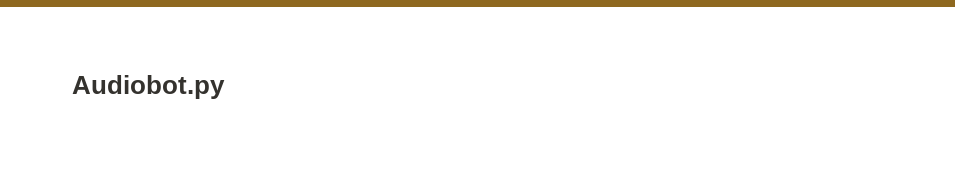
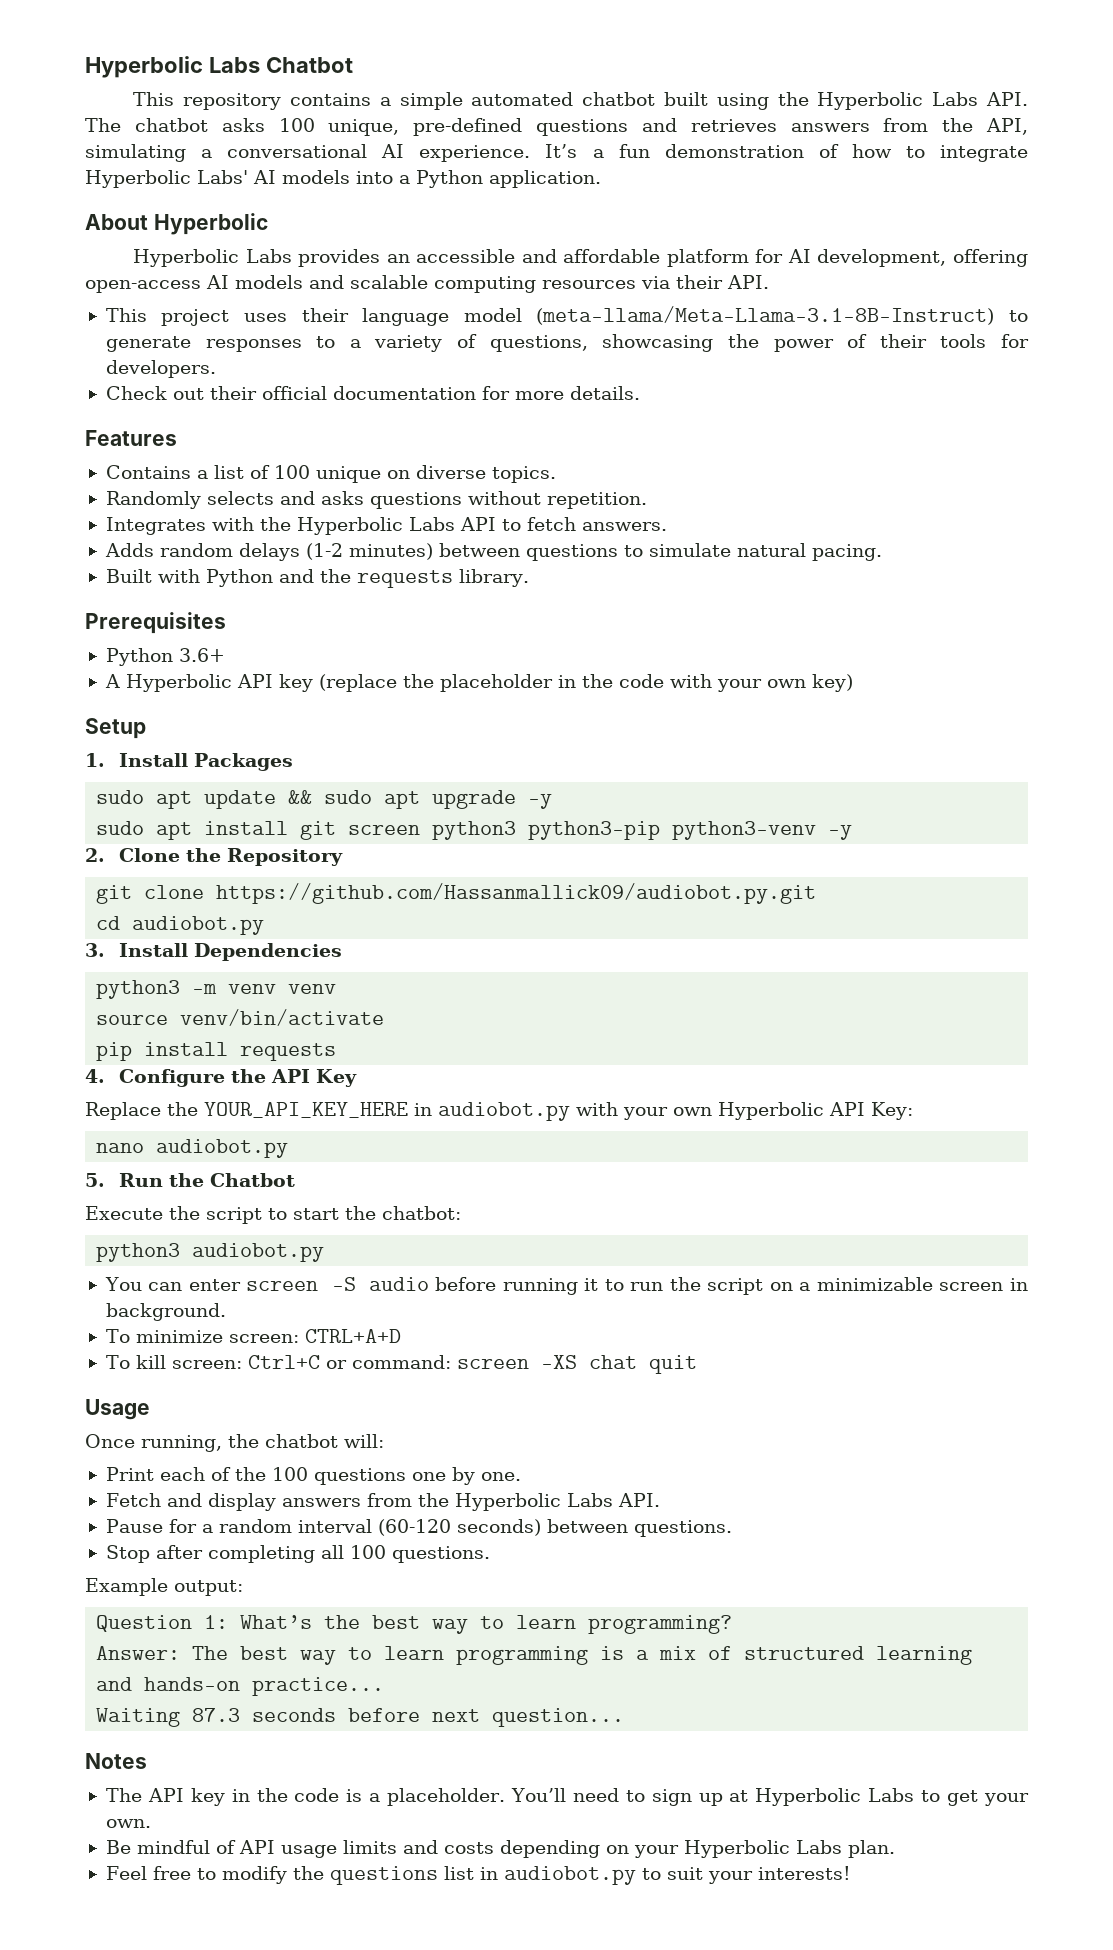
- Audiobot.py
+ Hyperbolic Labs Chatbot
+ This repository contains a simple automated chatbot built using the Hyperbolic Labs API. The chatbot asks 100 unique, pre-defined questions and retrieves answers from the API, simulating a conversational AI experience. It’s a fun demonstration of how to integrate Hyperbolic Labs' AI models into a Python application.
+ About Hyperbolic
+ Hyperbolic Labs provides an accessible and affordable platform for AI development, offering open-access AI models and scalable computing resources via their API.
+ This project uses their language model (meta-llama/Meta-Llama-3.1-8B-Instruct) to generate responses to a variety of questions, showcasing the power of their tools for developers.
+ Check out their official documentation for more details.
+ Features
+ Contains a list of 100 unique on diverse topics.
+ Randomly selects and asks questions without repetition.
+ Integrates with the Hyperbolic Labs API to fetch answers.
+ Adds random delays (1-2 minutes) between questions to simulate natural pacing.
+ Built with Python and the requests library.
+ Prerequisites
+ Python 3.6+
+ A Hyperbolic API key (replace the placeholder in the code with your own key)
+ Setup
+ 1. Install Packages
+ sudo apt update && sudo apt upgrade -y
+ sudo apt install git screen python3 python3-pip python3-venv -y
+ 2. Clone the Repository
+ git clone https://github.com/Hassanmallick09/audiobot.py.git
+ cd audiobot.py
+ 3. Install Dependencies
+ python3 -m venv venv
+ source venv/bin/activate
+ pip install requests
+ 4. Configure the API Key
+ Replace the YOUR_API_KEY_HERE in audiobot.py with your own Hyperbolic API Key:
+ nano audiobot.py
+ 5. Run the Chatbot
+ Execute the script to start the chatbot:
+ python3 audiobot.py
+ You can enter screen -S audio before running it to run the script on a minimizable screen in background.
+ To minimize screen: CTRL+A+D
+ To kill screen: Ctrl+C or command: screen -XS chat quit
+ Usage
+ Once running, the chatbot will:
+ Print each of the 100 questions one by one.
+ Fetch and display answers from the Hyperbolic Labs API.
+ Pause for a random interval (60-120 seconds) between questions.
+ Stop after completing all 100 questions.
+ Example output:
+ Question 1: What’s the best way to learn programming?
+ Answer: The best way to learn programming is a mix of structured learning and hands-on practice...
+ Waiting 87.3 seconds before next question...
+ Notes
+ The API key in the code is a placeholder. You’ll need to sign up at Hyperbolic Labs to get your own.
+ Be mindful of API usage limits and costs depending on your Hyperbolic Labs plan.
+ Feel free to modify the questions list in audiobot.py to suit your interests!

